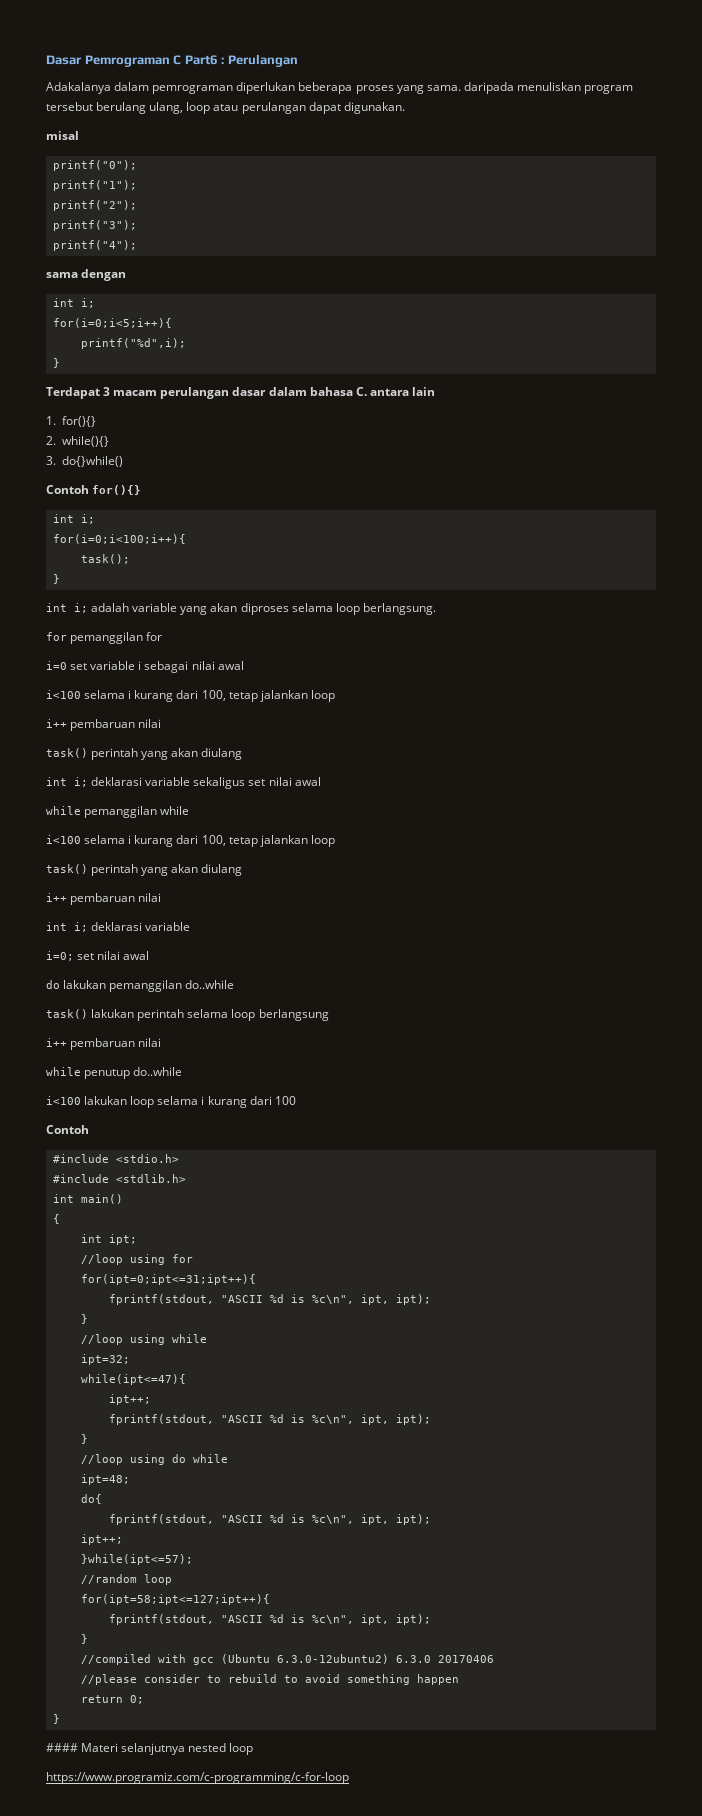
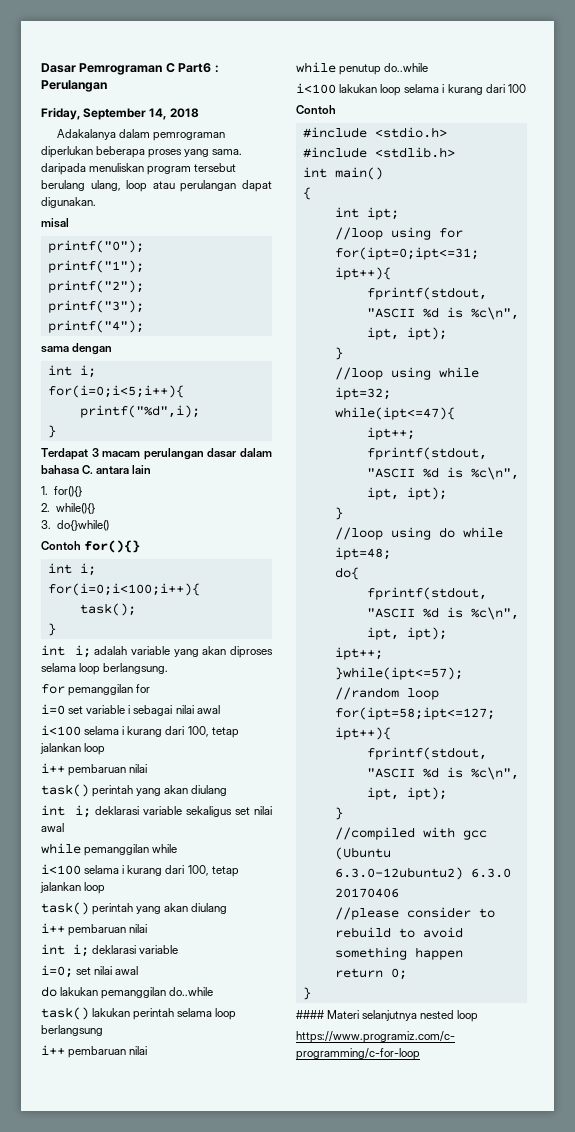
+ Friday, September 14, 2018

